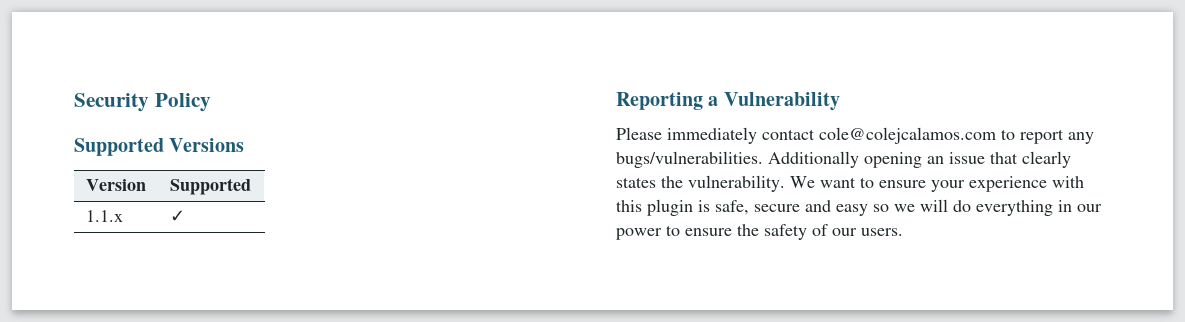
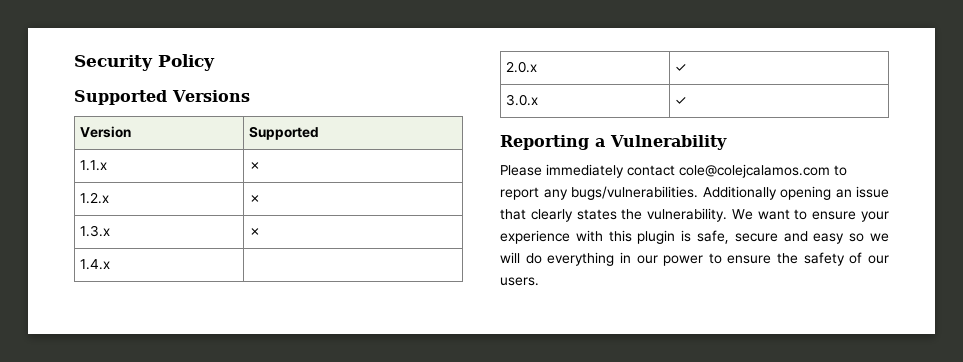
- 1.1.x | ✓
+ 1.1.x | ✗
+ 1.2.x | ✗
+ 1.3.x | ✗
+ 1.4.x |
+ 2.0.x | ✓
+ 3.0.x | ✓

